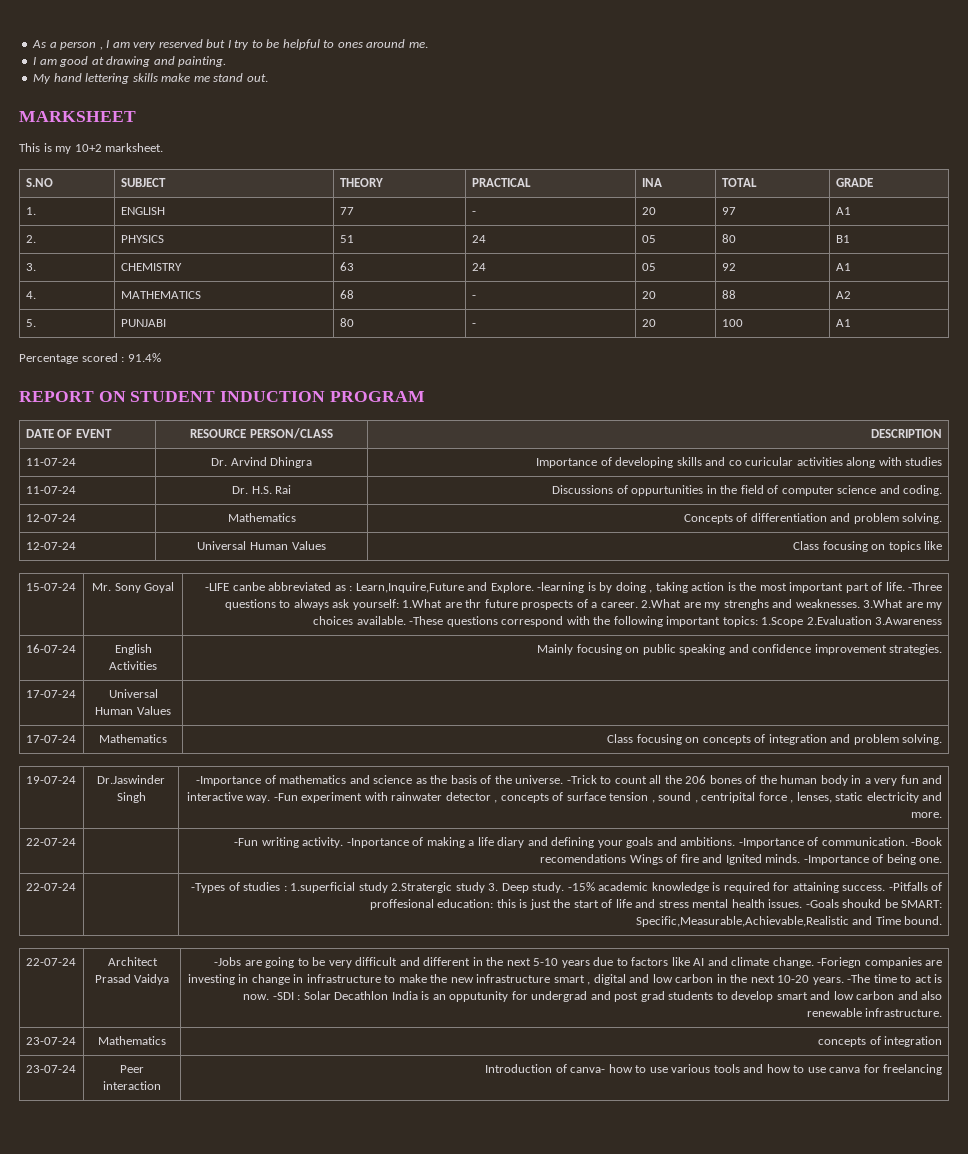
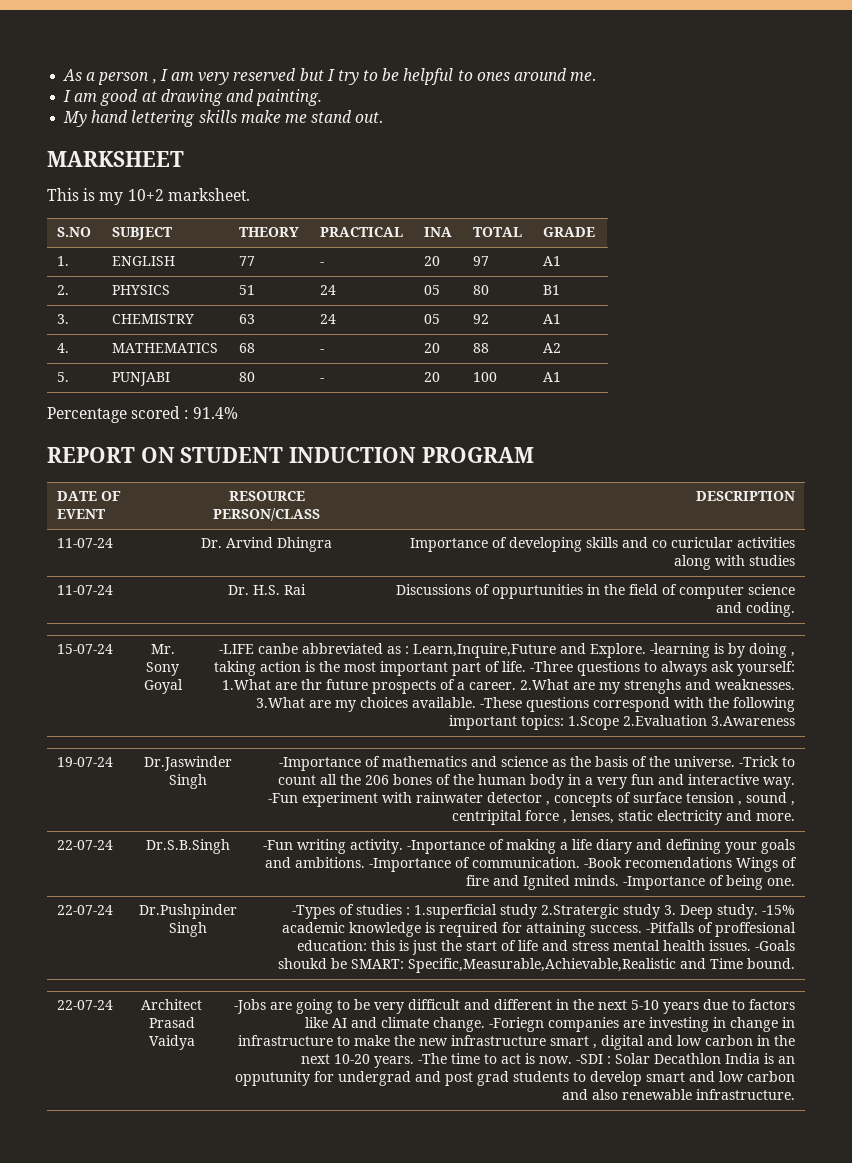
- 12-07-24 | Mathematics | Concepts of differentiation and problem solving.
- 12-07-24 | Universal Human Values | Class focusing on topics like
- 16-07-24 | English Activities | Mainly focusing on public speaking and confidence improvement strategies.
- 17-07-24 | Universal Human Values |
- 17-07-24 | Mathematics | Class focusing on concepts of integration and problem solving.
- 22-07-24 | | -Fun writing activity. -Inportance of making a life diary and defining your goals and ambitions. -Importance of communication. -Book recomendations Wings of fire and Ignited minds. -Importance of being one.
+ 22-07-24 | Dr.S.B.Singh | -Fun writing activity. -Inportance of making a life diary and defining your goals and ambitions. -Importance of communication. -Book recomendations Wings of fire and Ignited minds. -Importance of being one.
+ Dr.Pushpinder Singh
- 23-07-24 | Mathematics | concepts of integration
- 23-07-24 | Peer interaction | Introduction of canva- how to use various tools and how to use canva for freelancing

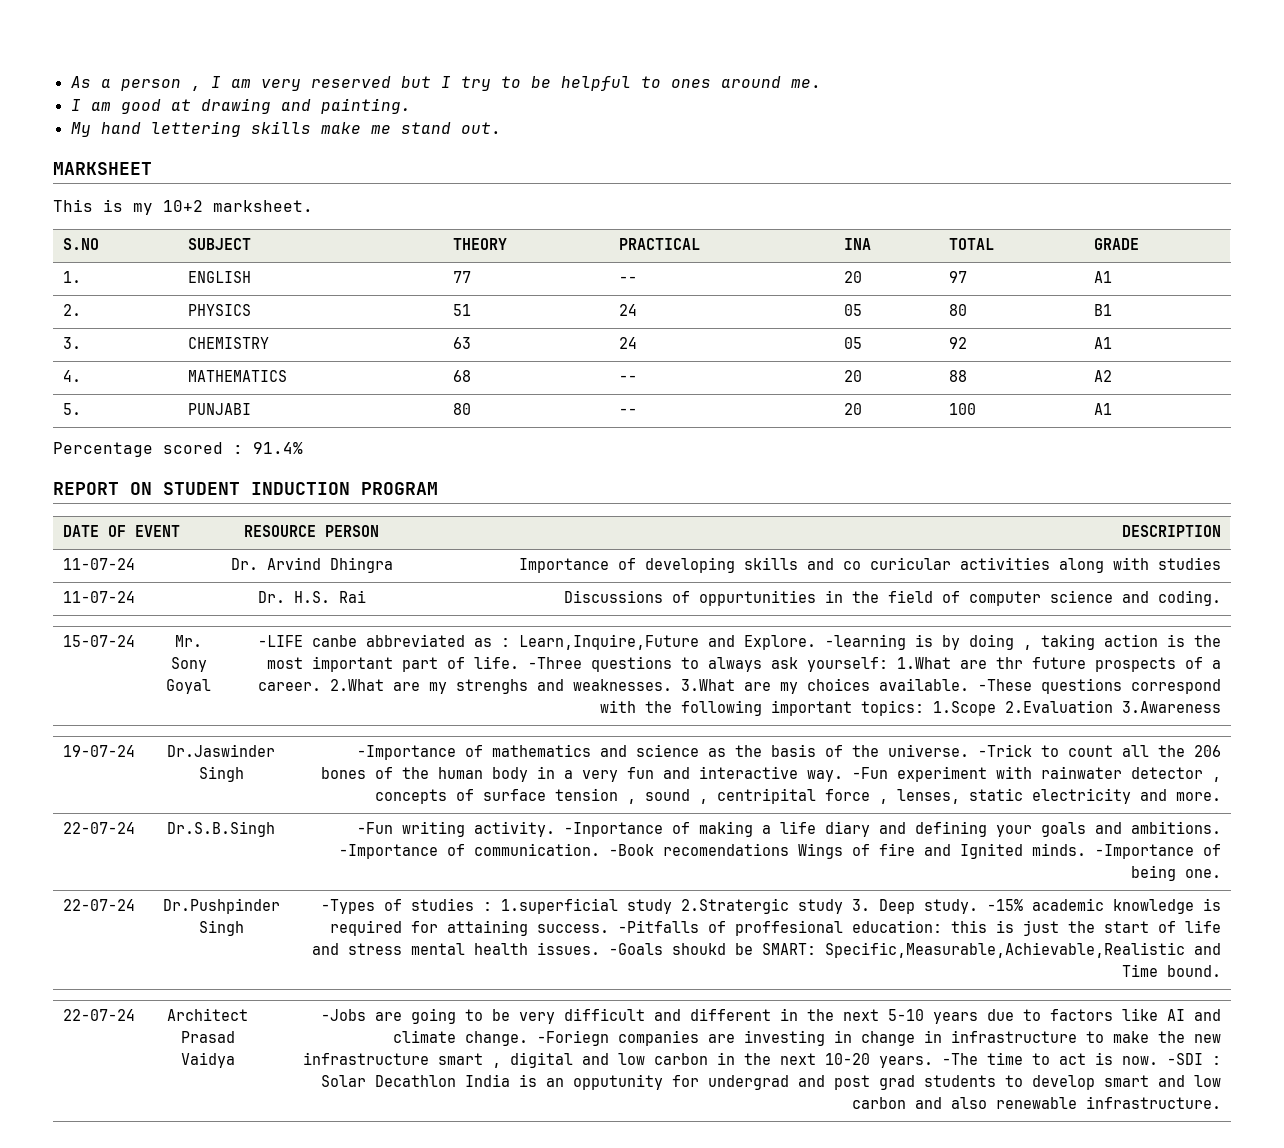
- 1. | ENGLISH | 77 | - | 20 | 97 | A1
+ 1. | ENGLISH | 77 | -- | 20 | 97 | A1
- 4. | MATHEMATICS | 68 | - | 20 | 88 | A2
+ 4. | MATHEMATICS | 68 | -- | 20 | 88 | A2
- 5. | PUNJABI | 80 | - | 20 | 100 | A1
+ 5. | PUNJABI | 80 | -- | 20 | 100 | A1
- DATE OF EVENT | RESOURCE PERSON/CLASS | DESCRIPTION
+ DATE OF EVENT | RESOURCE PERSON | DESCRIPTION

